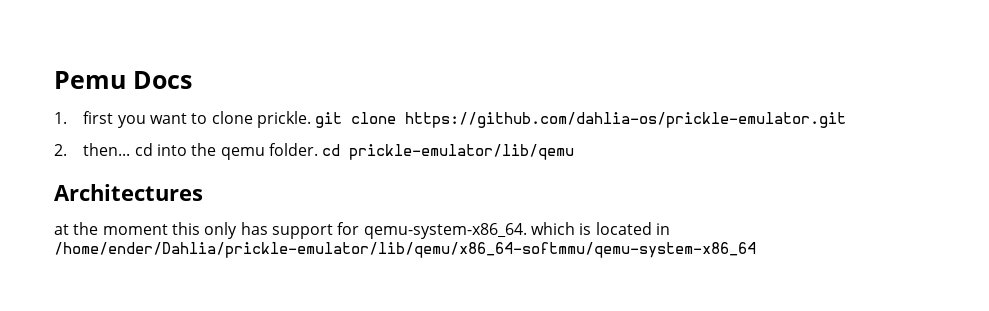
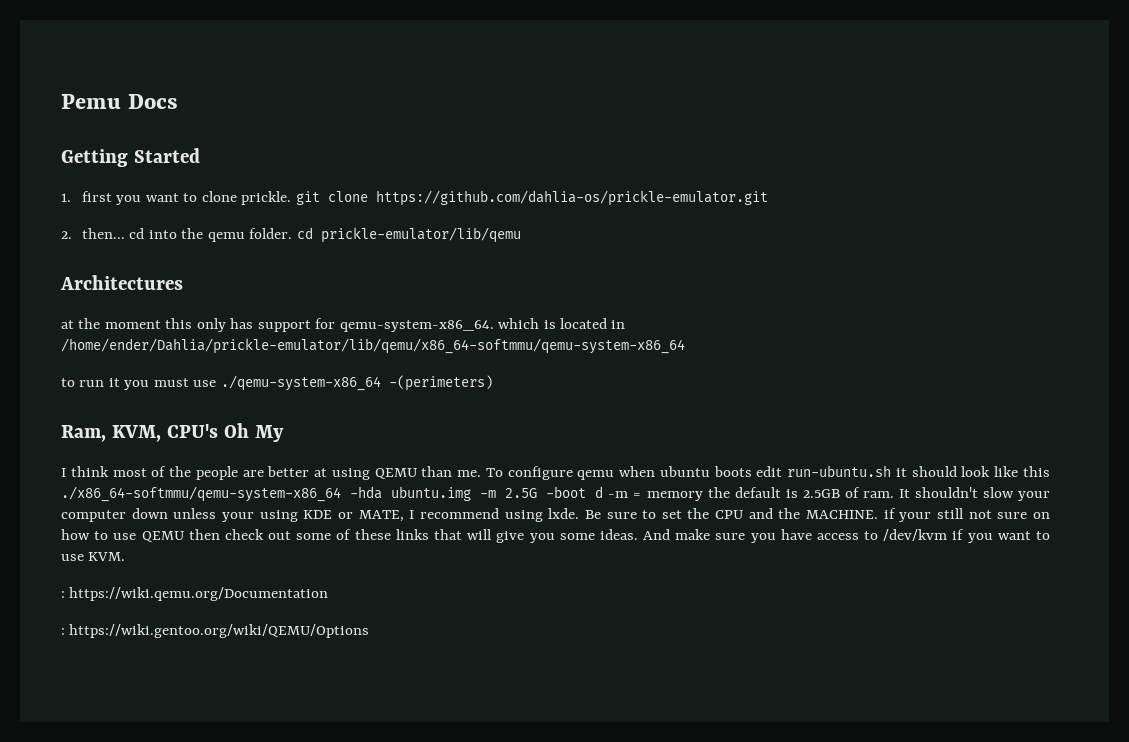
+ Getting Started
+ to run it you must use ./qemu-system-x86_64 -(perimeters)
+ Ram, KVM, CPU's Oh My
+ I think most of the people are better at using QEMU than me. To configure qemu when ubuntu boots edit run-ubuntu.sh it should look like this ./x86_64-softmmu/qemu-system-x86_64 -hda ubuntu.img -m 2.5G -boot d -m = memory the default is 2.5GB of ram. It shouldn't slow your computer down unless your using KDE or MATE, I recommend using lxde. Be sure to set the CPU and the MACHINE. if your still not sure on how to use QEMU then check out some of these links that will give you some ideas. And make sure you have access to /dev/kvm if you want to use KVM.
+ : https://wiki.qemu.org/Documentation
+ : https://wiki.gentoo.org/wiki/QEMU/Options

